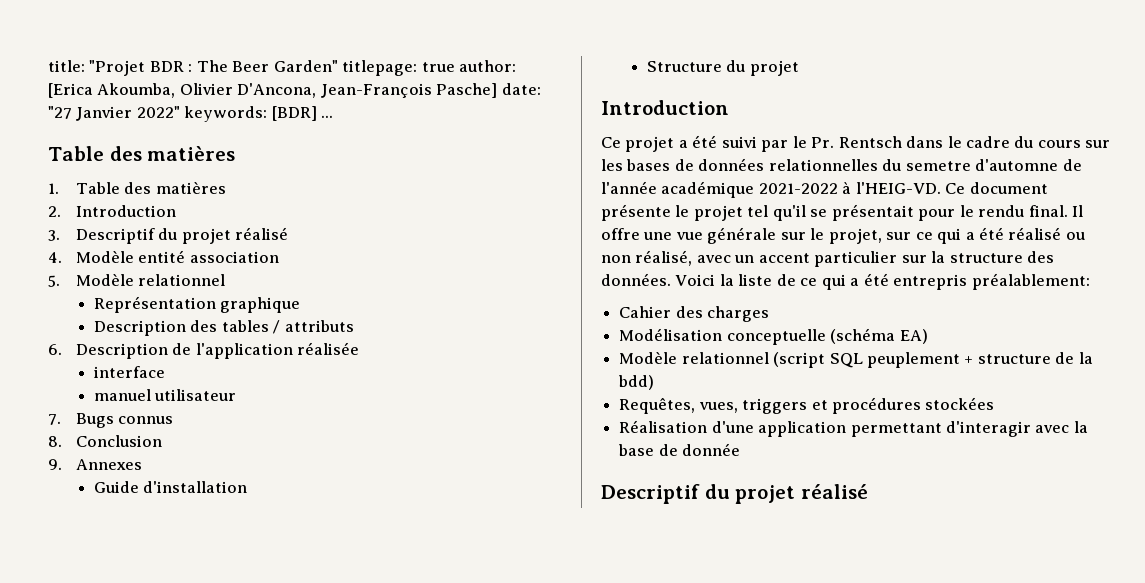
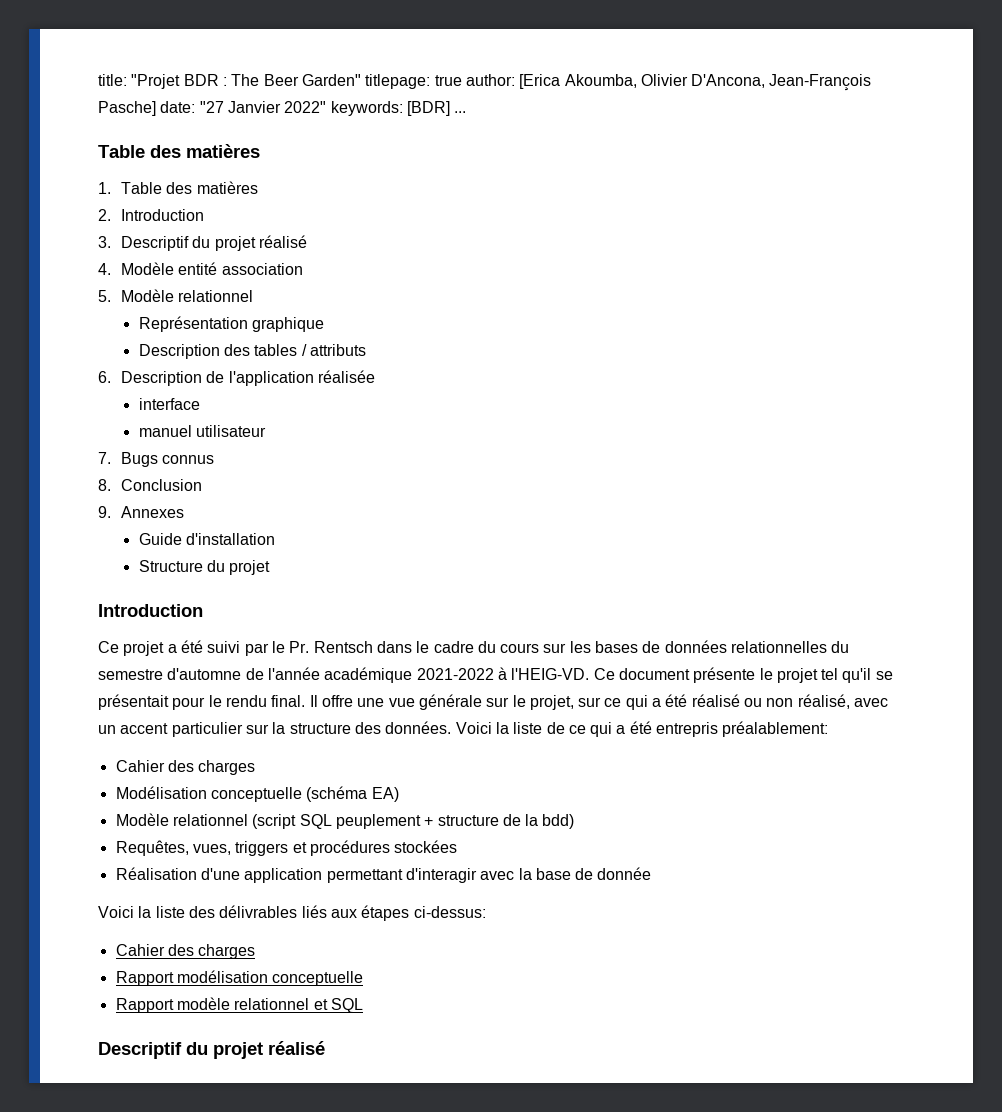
- Ce projet a été suivi par le Pr. Rentsch dans le cadre du cours sur les bases de données relationnelles du semetre d'automne de l'année académique 2021-2022 à l'HEIG-VD.
+ Ce projet a été suivi par le Pr. Rentsch dans le cadre du cours sur les bases de données relationnelles du semestre d'automne de l'année académique 2021-2022 à l'HEIG-VD.
+ Voici la liste des délivrables liés aux étapes ci-dessus:
+ Cahier des charges
+ Rapport modélisation conceptuelle
+ Rapport modèle relationnel et SQL

